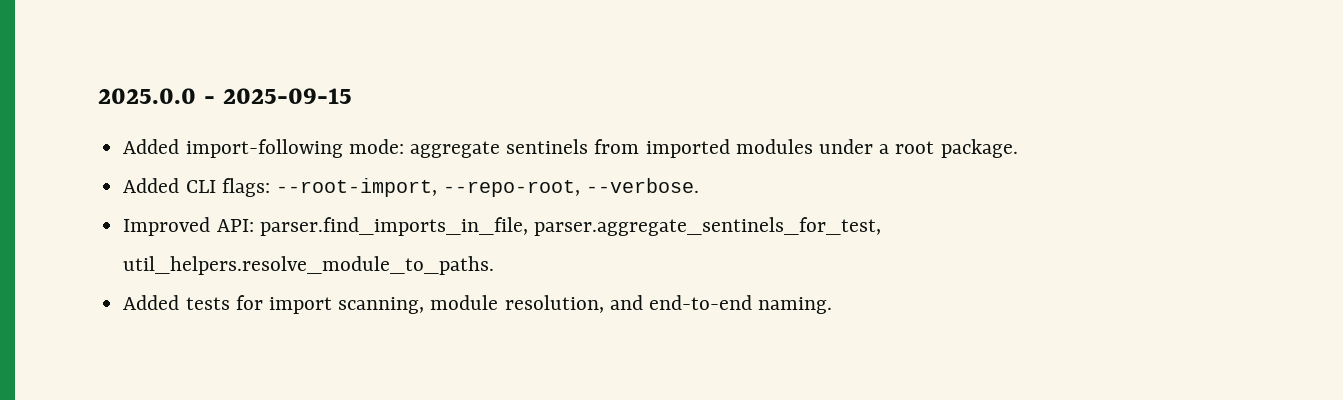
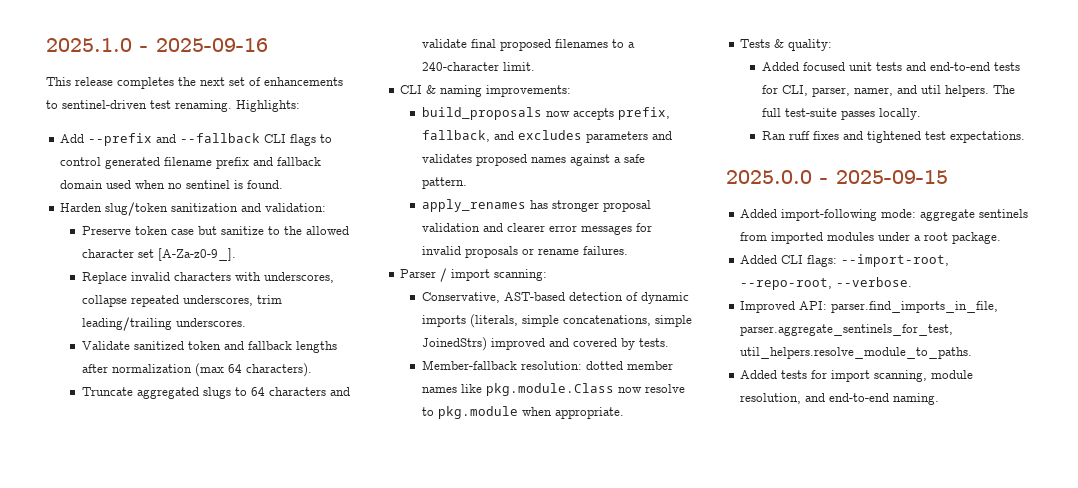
+ 2025.1.0 - 2025-09-16
+ This release completes the next set of enhancements to sentinel-driven test renaming. Highlights:
+ Add --prefix and --fallback CLI flags to control generated filename prefix and fallback domain used when no sentinel is found.
+ Harden slug/token sanitization and validation:
+ Preserve token case but sanitize to the allowed character set [A-Za-z0-9_].
+ Replace invalid characters with underscores, collapse repeated underscores, trim leading/trailing underscores.
+ Validate sanitized token and fallback lengths after normalization (max 64 characters).
+ Truncate aggregated slugs to 64 characters and validate final proposed filenames to a 240-character limit.
+ CLI & naming improvements:
+ build_proposals now accepts prefix, fallback, and excludes parameters and validates proposed names against a safe pattern.
+ apply_renames has stronger proposal validation and clearer error messages for invalid proposals or rename failures.
+ Parser / import scanning:
+ Conservative, AST-based detection of dynamic imports (literals, simple concatenations, simple JoinedStrs) improved and covered by tests.
+ Member-fallback resolution: dotted member names like pkg.module.Class now resolve to pkg.module when appropriate.
+ Tests & quality:
+ Added focused unit tests and end-to-end tests for CLI, parser, namer, and util helpers. The full test-suite passes locally.
+ Ran ruff fixes and tightened test expectations.
- Added CLI flags: --root-import, --repo-root, --verbose.
+ Added CLI flags: --import-root, --repo-root, --verbose.

